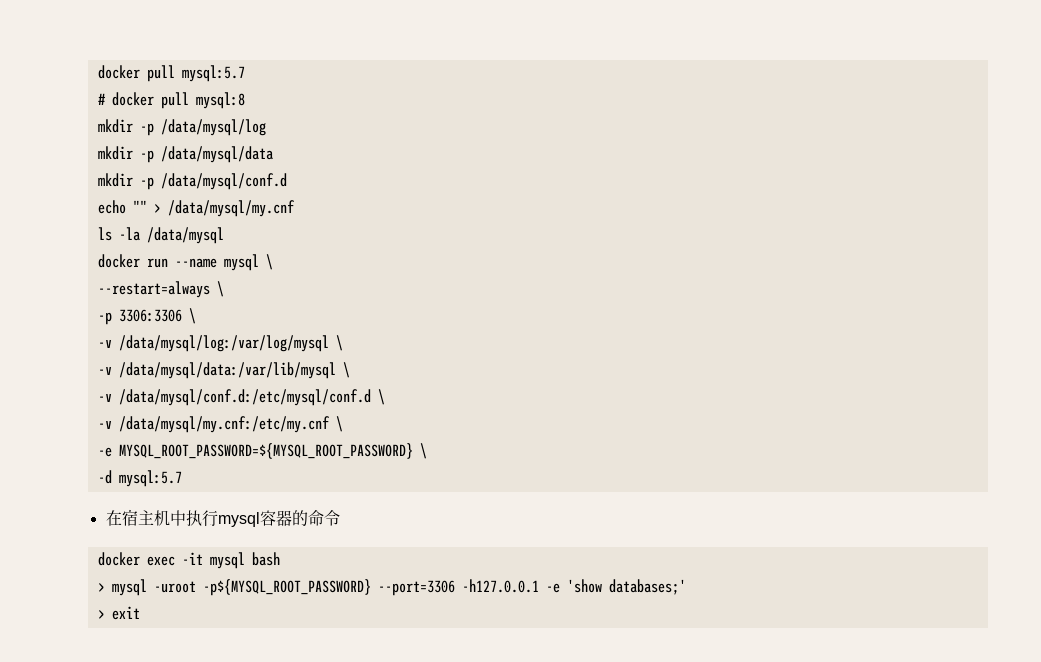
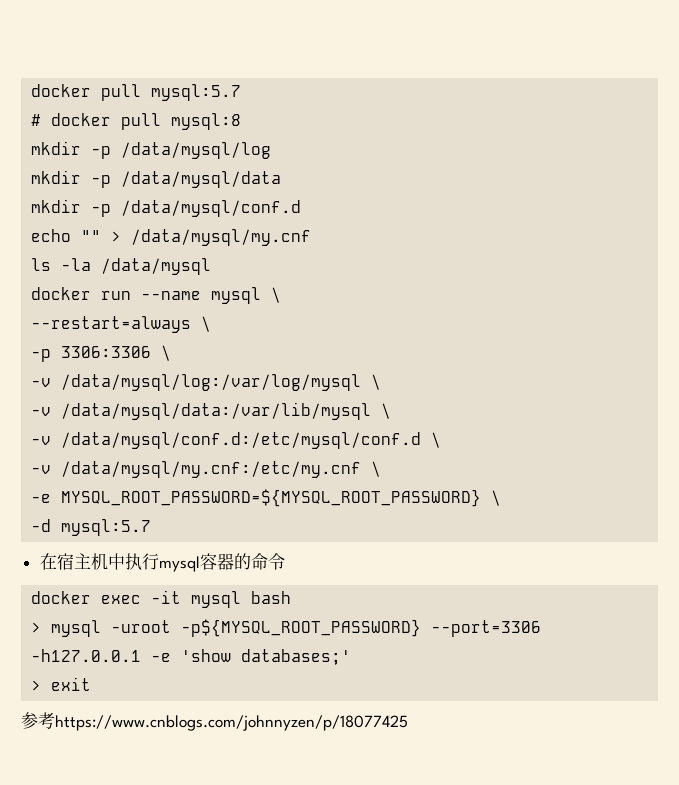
+ 参考https://www.cnblogs.com/johnnyzen/p/18077425

